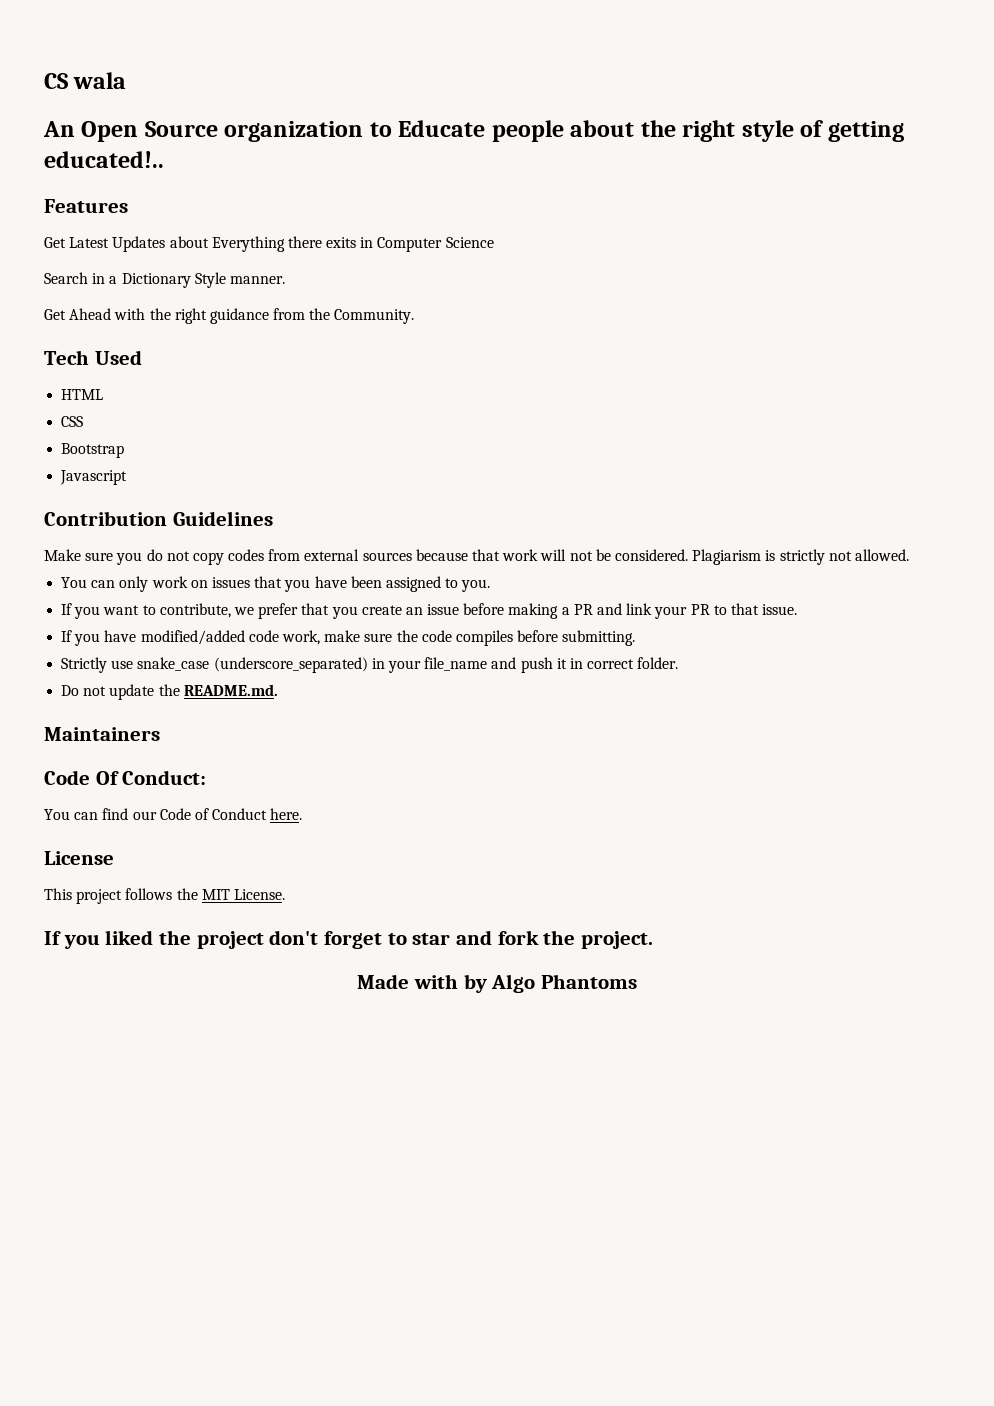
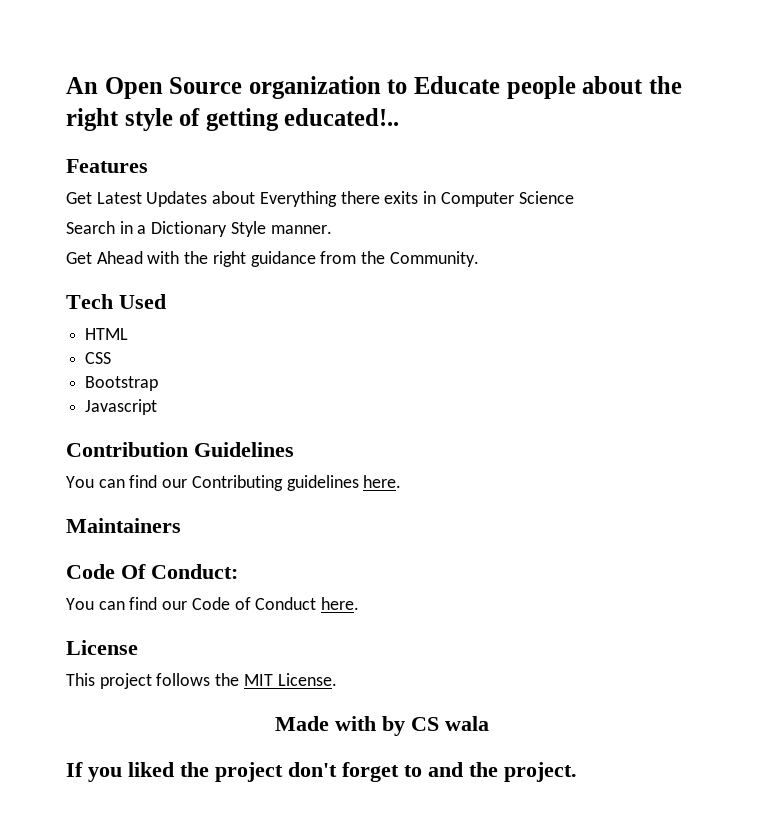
- CS wala
- Make sure you do not copy codes from external sources because that work will not be considered. Plagiarism is strictly not allowed.
- You can only work on issues that you have been assigned to you.
- If you want to contribute, we prefer that you create an issue before making a PR and link your PR to that issue.
- If you have modified/added code work, make sure the code compiles before submitting.
- Strictly use snake_case (underscore_separated) in your file_name and push it in correct folder.
- Do not update the README.md.
+ You can find our Contributing guidelines here.
+ Made with by CS wala
- If you liked the project don't forget to star and fork the project.
+ If you liked the project don't forget to and the project.
- Made with by Algo Phantoms

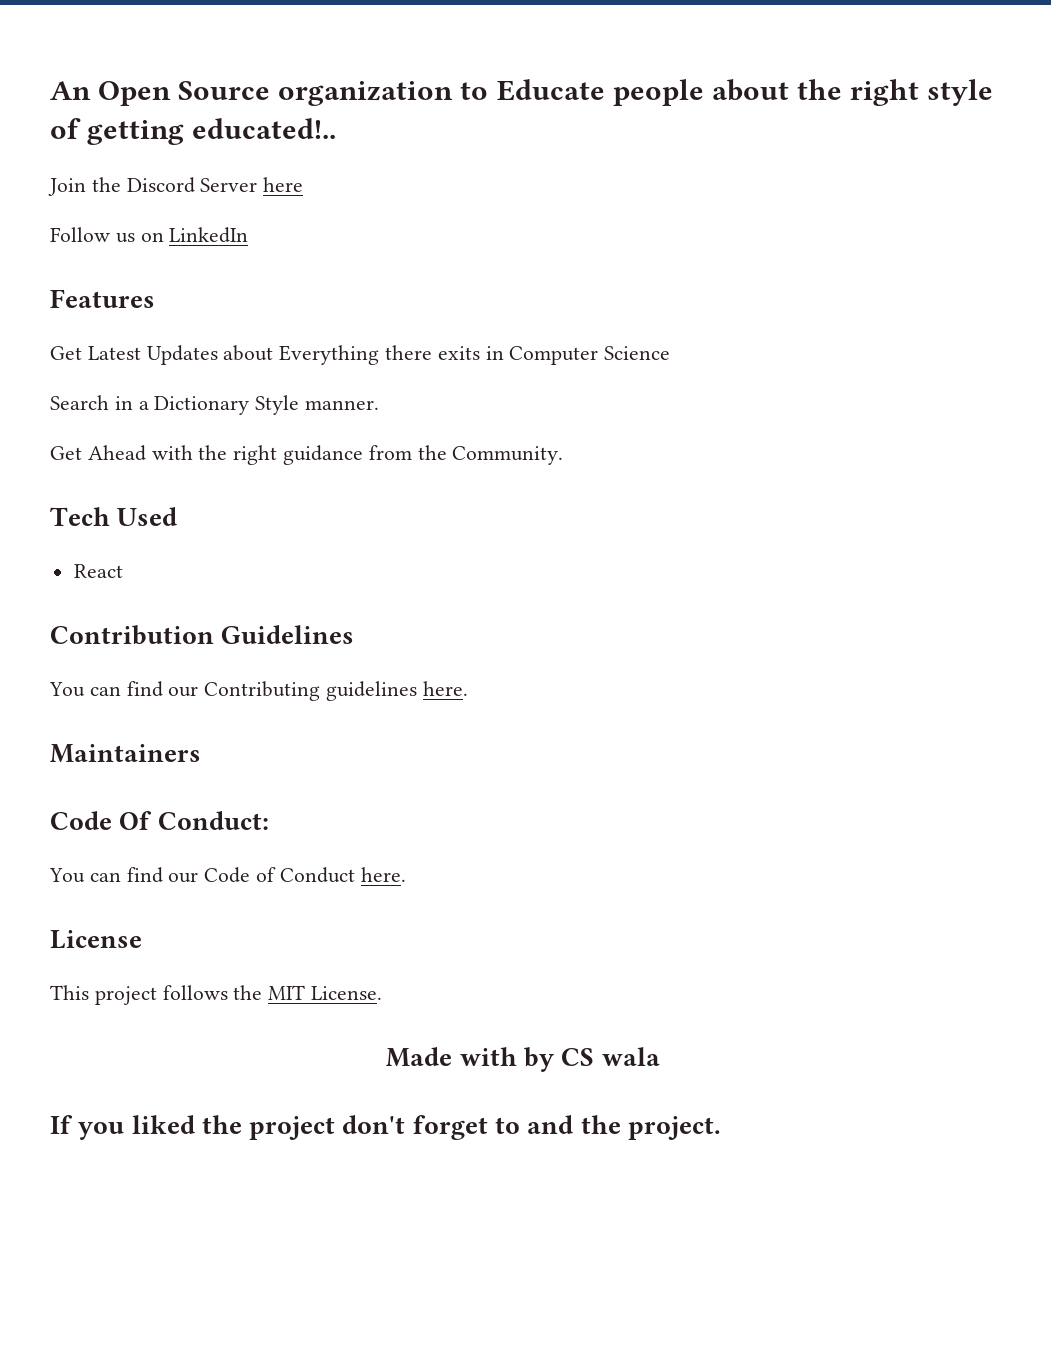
+ Join the Discord Server here
+ Follow us on LinkedIn
- HTML
- CSS
- Bootstrap
- Javascript
+ React

